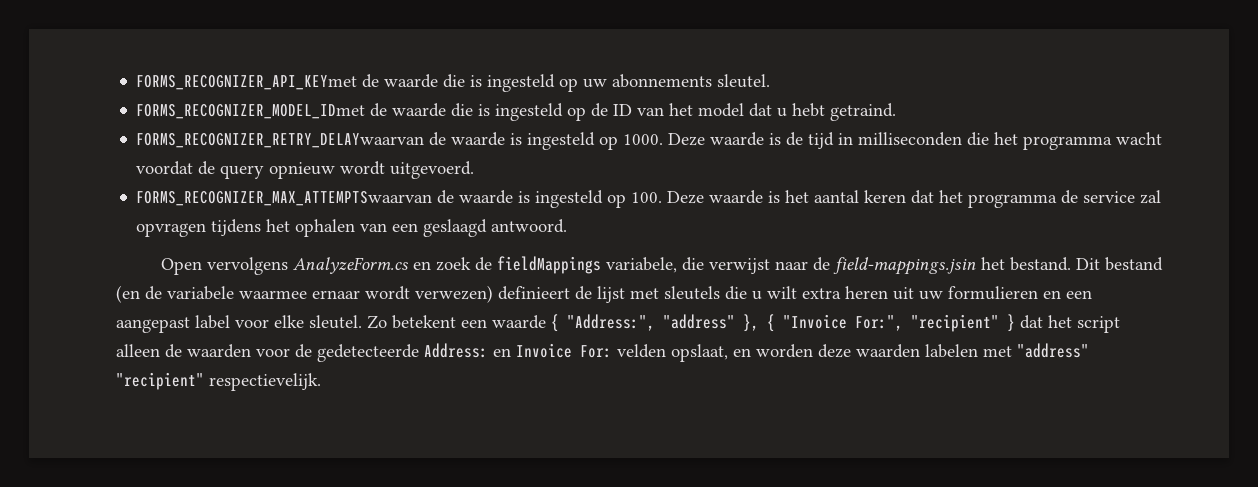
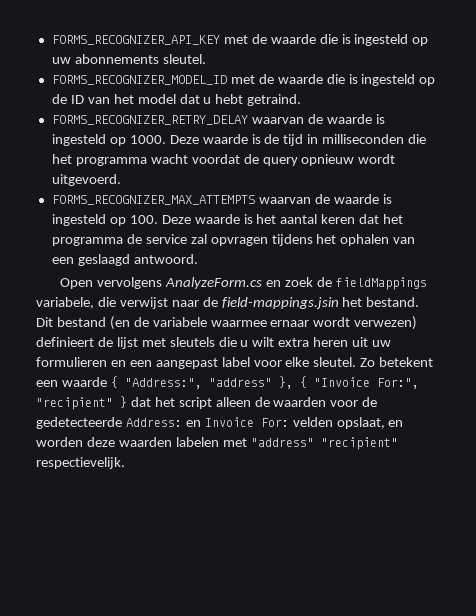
- FORMS_RECOGNIZER_API_KEYmet de waarde die is ingesteld op uw abonnements sleutel.
+ FORMS_RECOGNIZER_API_KEY met de waarde die is ingesteld op uw abonnements sleutel.
- FORMS_RECOGNIZER_MODEL_IDmet de waarde die is ingesteld op de ID van het model dat u hebt getraind.
+ FORMS_RECOGNIZER_MODEL_ID met de waarde die is ingesteld op de ID van het model dat u hebt getraind.
- FORMS_RECOGNIZER_RETRY_DELAYwaarvan de waarde is ingesteld op 1000.
+ FORMS_RECOGNIZER_RETRY_DELAY waarvan de waarde is ingesteld op 1000.
- FORMS_RECOGNIZER_MAX_ATTEMPTSwaarvan de waarde is ingesteld op 100. Deze waarde is het aantal keren dat het programma de service zal opvragen tijdens het ophalen van een geslaagd antwoord.
+ FORMS_RECOGNIZER_MAX_ATTEMPTS waarvan de waarde is ingesteld op 100. Deze waarde is het aantal keren dat het programma de service zal opvragen tijdens het ophalen van een geslaagd antwoord.

